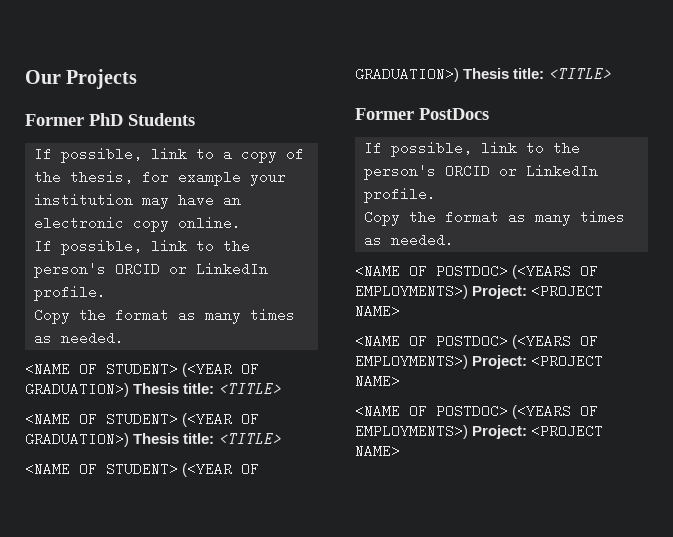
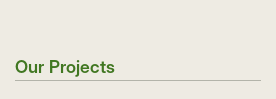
- Former PhD Students
- If possible, link to a copy of the thesis, for example your institution may have an electronic copy online.
- If possible, link to the person's ORCID or LinkedIn profile.
- Copy the format as many times as needed.
- <NAME OF STUDENT> (<YEAR OF GRADUATION>) Thesis title: <TITLE>
- <NAME OF STUDENT> (<YEAR OF GRADUATION>) Thesis title: <TITLE>
- <NAME OF STUDENT> (<YEAR OF GRADUATION>) Thesis title: <TITLE>
- Former PostDocs
- If possible, link to the person's ORCID or LinkedIn profile.
- Copy the format as many times as needed.
- <NAME OF POSTDOC> (<YEARS OF EMPLOYMENTS>) Project: <PROJECT NAME>
- <NAME OF POSTDOC> (<YEARS OF EMPLOYMENTS>) Project: <PROJECT NAME>
- <NAME OF POSTDOC> (<YEARS OF EMPLOYMENTS>) Project: <PROJECT NAME>

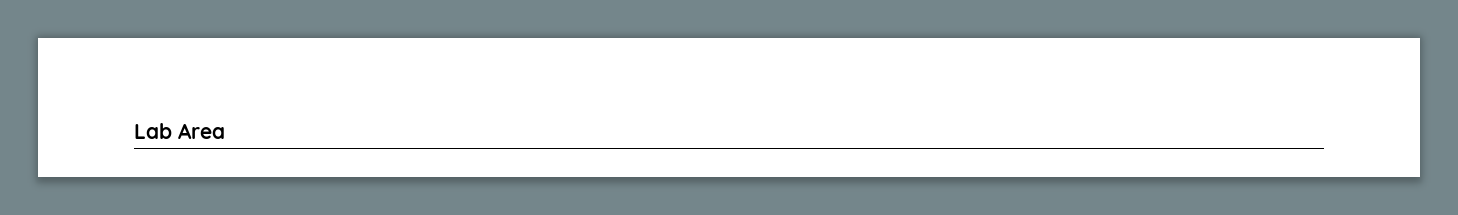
- Our Projects
+ Lab Area

